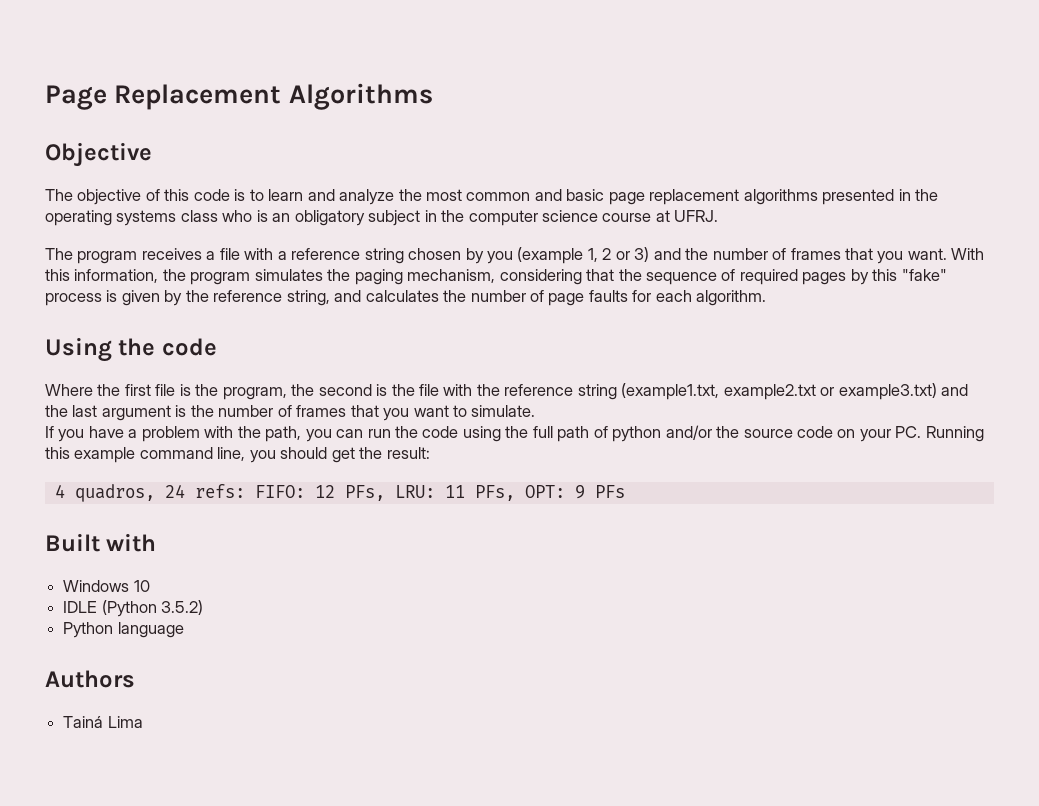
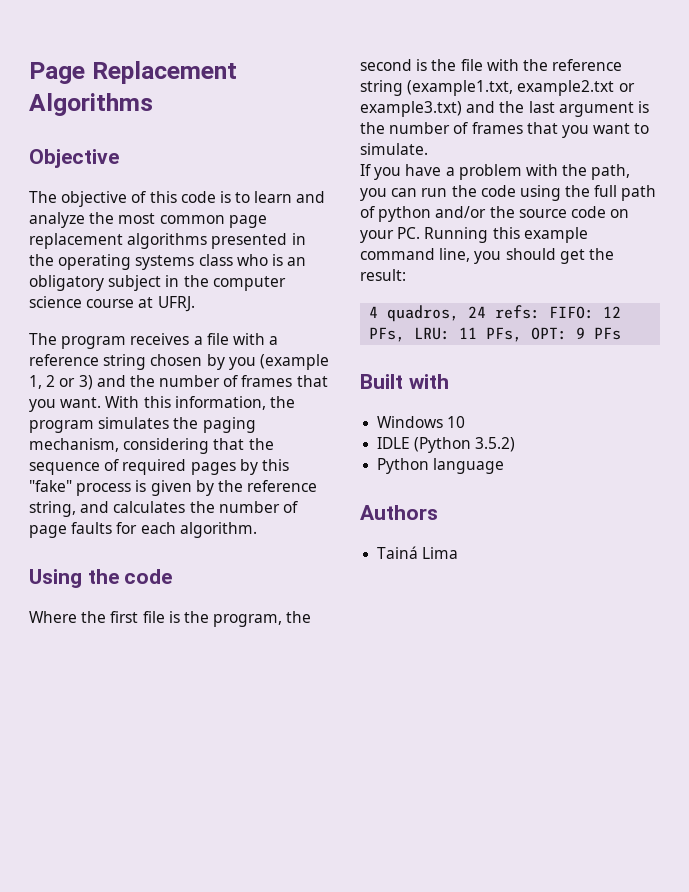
- The objective of this code is to learn and analyze the most common and basic page replacement algorithms presented in the operating systems class who is an obligatory subject in the computer science course at UFRJ.
+ The objective of this code is to learn and analyze the most common page replacement algorithms presented in the operating systems class who is an obligatory subject in the computer science course at UFRJ.

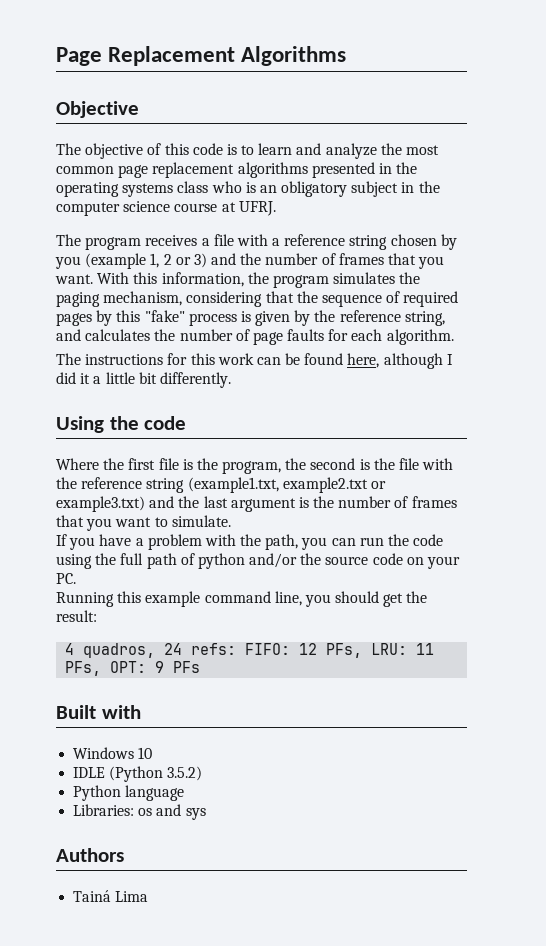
+ The instructions for this work can be found here, although I did it a little bit differently.
- If you have a problem with the path, you can run the code using the full path of python and/or the source code on your PC. Running this example command line, you should get the result:
+ If you have a problem with the path, you can run the code using the full path of python and/or the source code on your PC.
+ Running this example command line, you should get the result:
+ Libraries: os and sys

